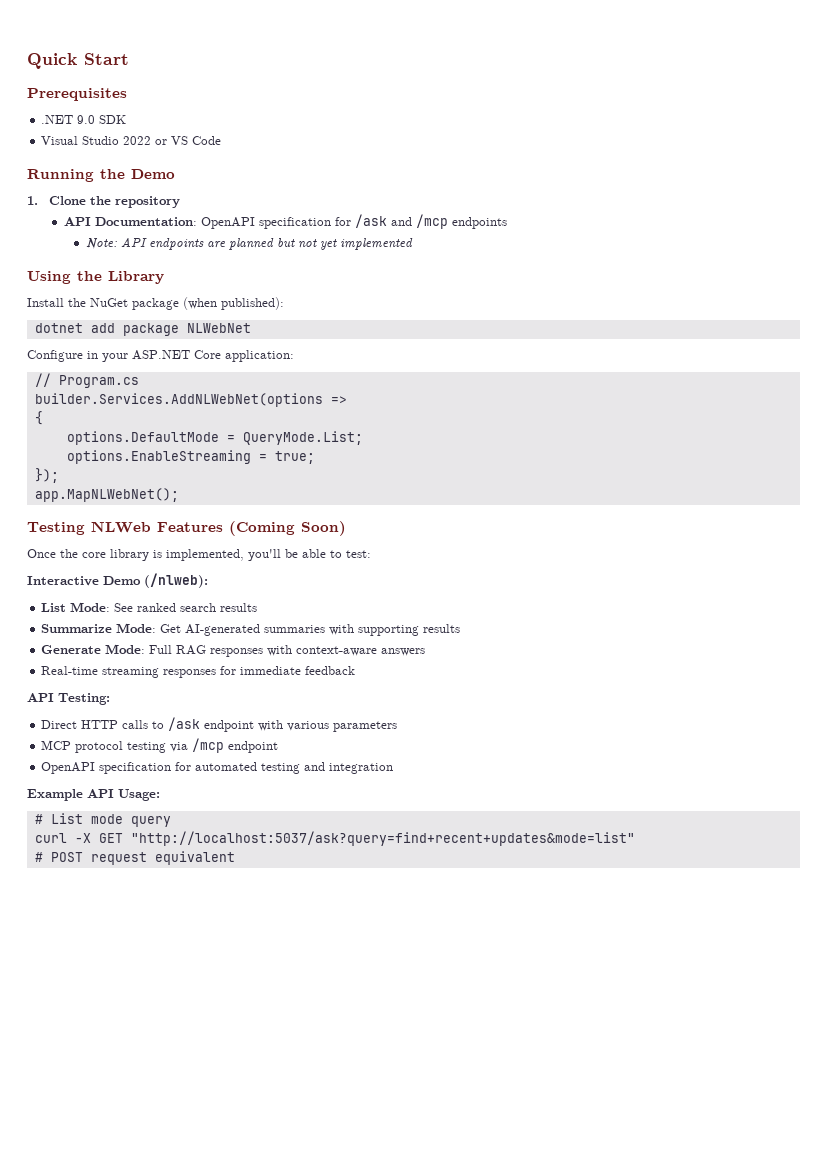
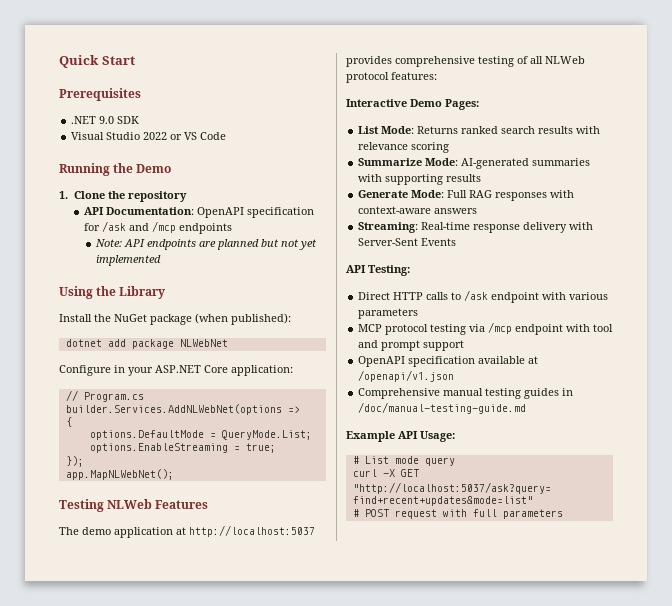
- Testing NLWeb Features (Coming Soon)
- Once the core library is implemented, you'll be able to test:
+ Testing NLWeb Features
+ The demo application at http://localhost:5037 provides comprehensive testing of all NLWeb protocol features:
- Interactive Demo (/nlweb):
+ Interactive Demo Pages:
- List Mode: See ranked search results
+ List Mode: Returns ranked search results with relevance scoring
- Summarize Mode: Get AI-generated summaries with supporting results
+ Summarize Mode: AI-generated summaries with supporting results
- Real-time streaming responses for immediate feedback
+ Streaming: Real-time response delivery with Server-Sent Events
- MCP protocol testing via /mcp endpoint
- OpenAPI specification for automated testing and integration
+ MCP protocol testing via /mcp endpoint with tool and prompt support
+ OpenAPI specification available at /openapi/v1.json
+ Comprehensive manual testing guides in /doc/manual-testing-guide.md
- # POST request equivalent
+ # POST request with full parameters

